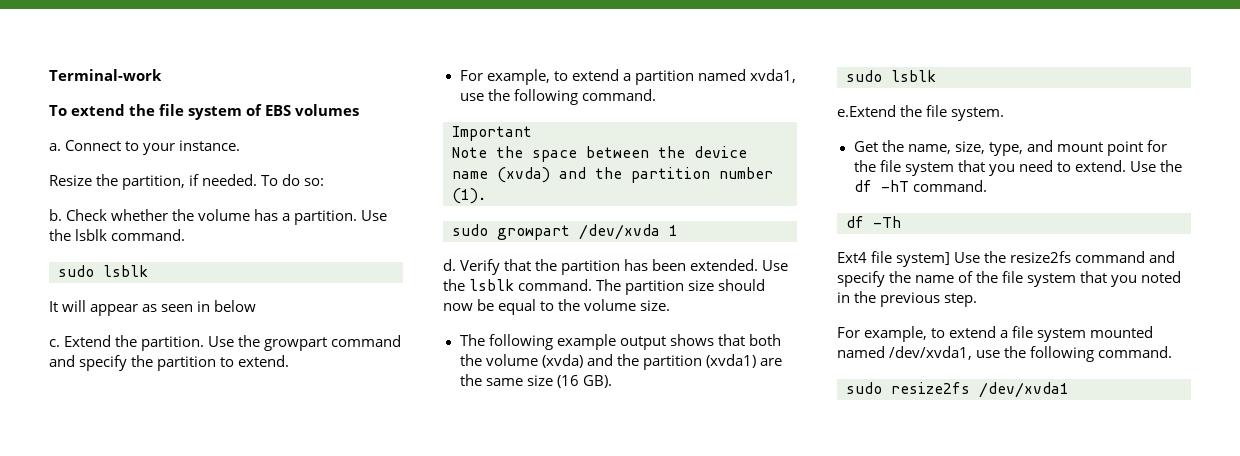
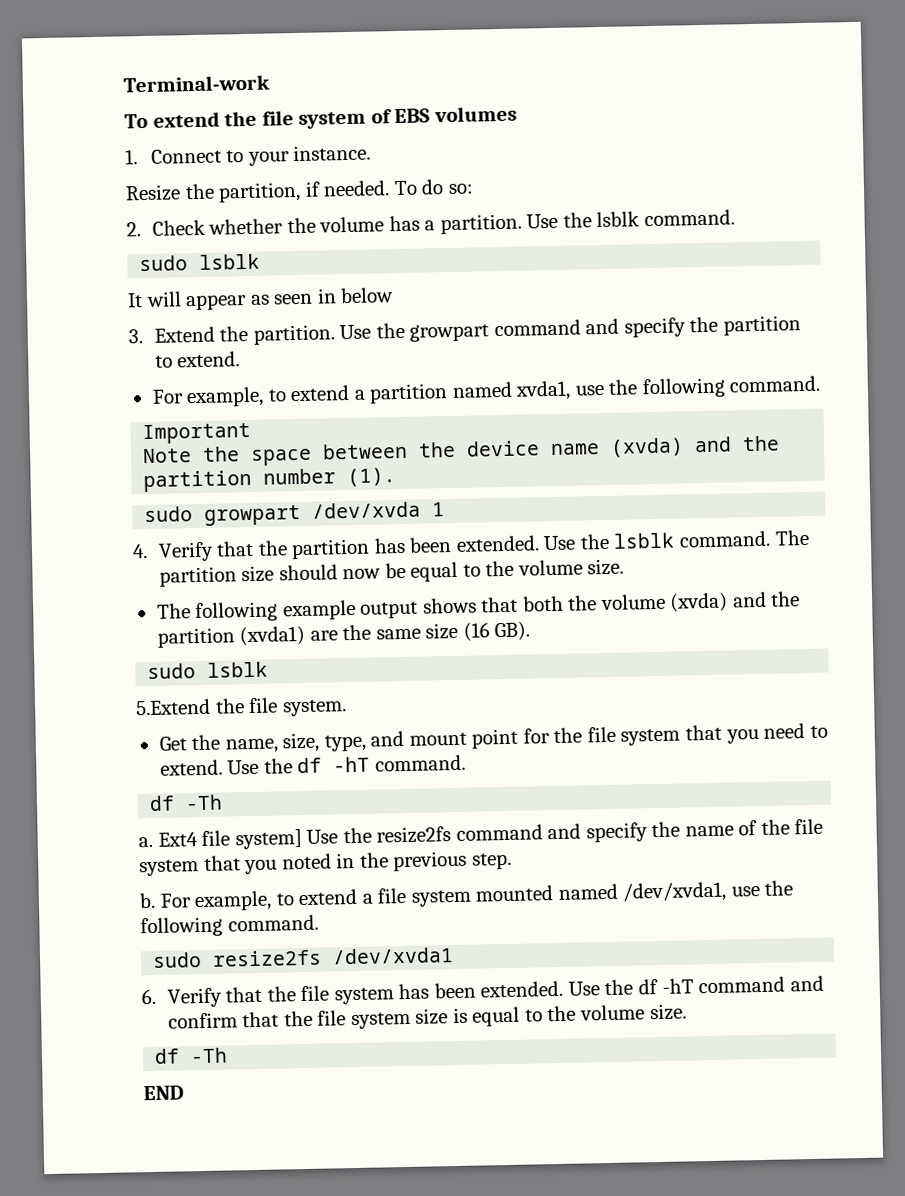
- a. Connect to your instance.
+ 1. Connect to your instance.
- b. Check whether the volume has a partition.
+ 2. Check whether the volume has a partition.
- c. Extend the partition.
+ 3. Extend the partition.
- d. Verify that the partition has been extended.
+ 4. Verify that the partition has been extended.
- e.Extend the file system.
+ 5.Extend the file system.
+ a.
+ b.
+ 6. Verify that the file system has been extended. Use the df -hT command and confirm that the file system size is equal to the volume size.
+ df -Th
+ END

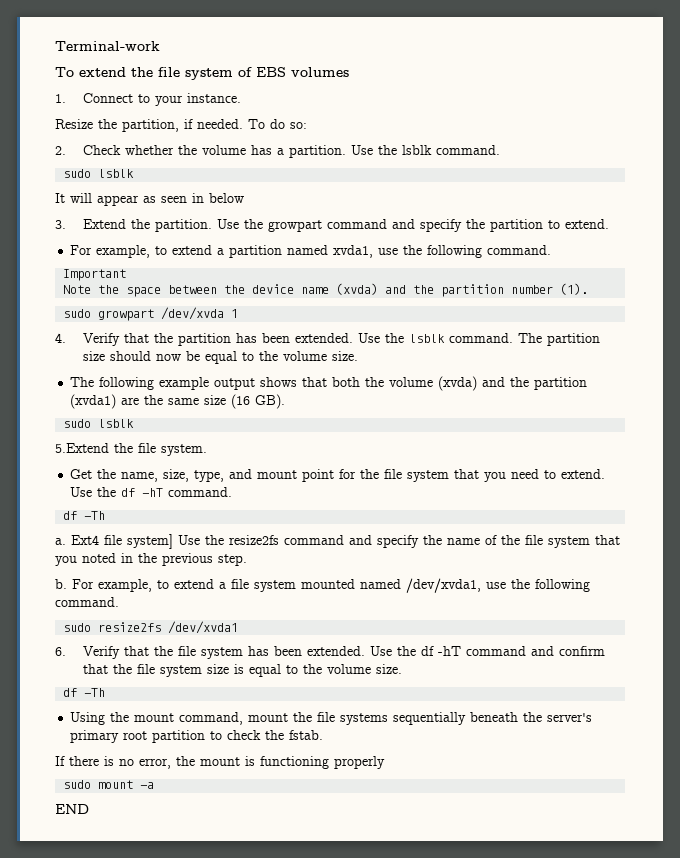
+ Using the mount command, mount the file systems sequentially beneath the server's primary root partition to check the fstab.
+ If there is no error, the mount is functioning properly
+ sudo mount -a

